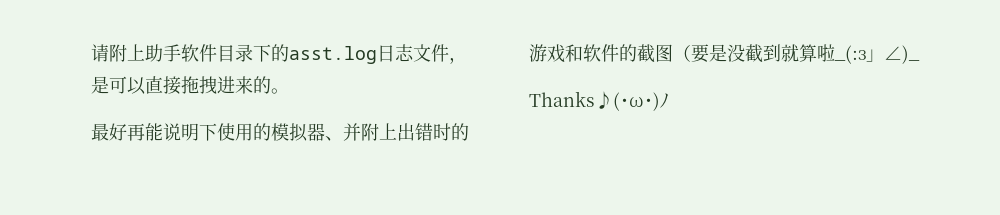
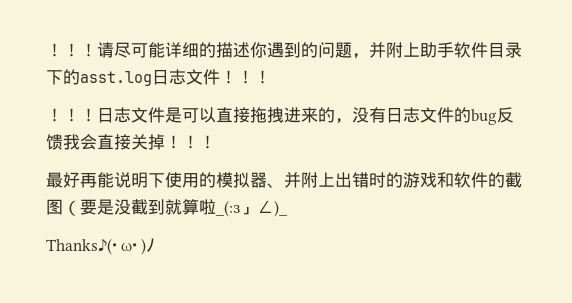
- 请附上助手软件目录下的asst.log日志文件，是可以直接拖拽进来的。
+ ！！！请尽可能详细的描述你遇到的问题，并附上助手软件目录下的asst.log日志文件！！！
+ ！！！日志文件是可以直接拖拽进来的，没有日志文件的bug反馈我会直接关掉！！！

